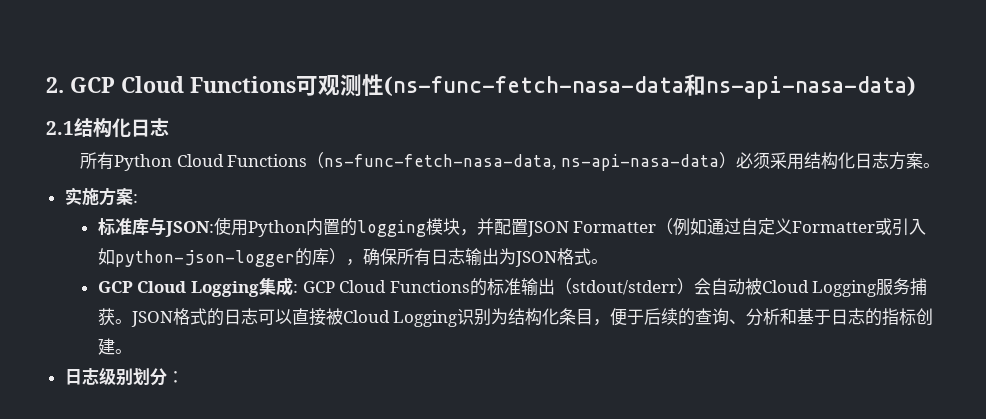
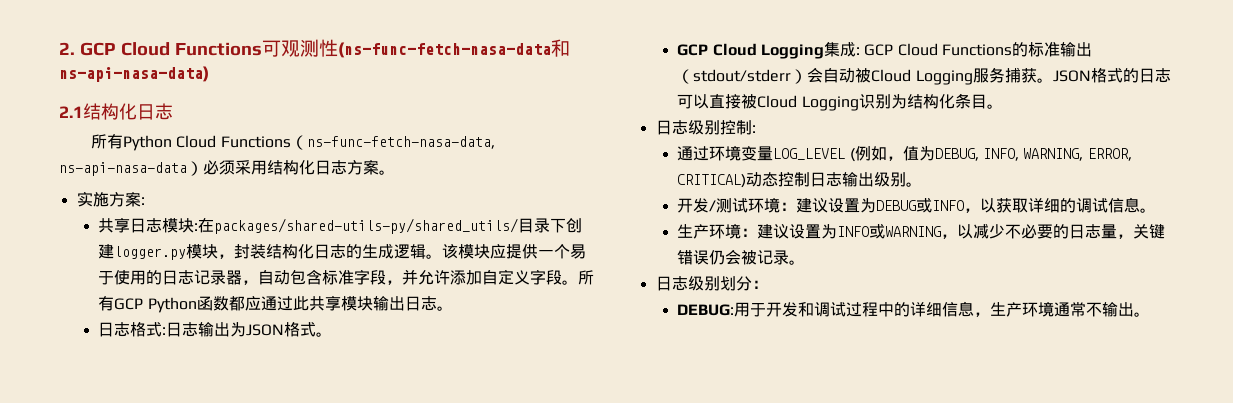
- 标准库与JSON:使用Python内置的logging模块，并配置JSON Formatter（例如通过自定义Formatter或引入如python-json-logger的库），确保所有日志输出为JSON格式。
+ 共享日志模块:在packages/shared-utils-py/shared_utils/目录下创建logger.py模块，封装结构化日志的生成逻辑。该模块应提供一个易于使用的日志记录器，自动包含标准字段，并允许添加自定义字段。所有GCP Python函数都应通过此共享模块输出日志。
+ 日志格式:日志输出为JSON格式。
- JSON格式的日志可以直接被Cloud Logging识别为结构化条目，便于后续的查询、分析和基于日志的指标创建。
+ JSON格式的日志可以直接被Cloud Logging识别为结构化条目。
+ 日志级别控制:
+ 通过环境变量LOG_LEVEL (例如，值为DEBUG, INFO, WARNING, ERROR, CRITICAL)动态控制日志输出级别。
+ 开发/测试环境：建议设置为DEBUG或INFO，以获取详细的调试信息。
+ 生产环境：建议设置为INFO或WARNING，以减少不必要的日志量，关键错误仍会被记录。
+ DEBUG:用于开发和调试过程中的详细信息，生产环境通常不输出。

